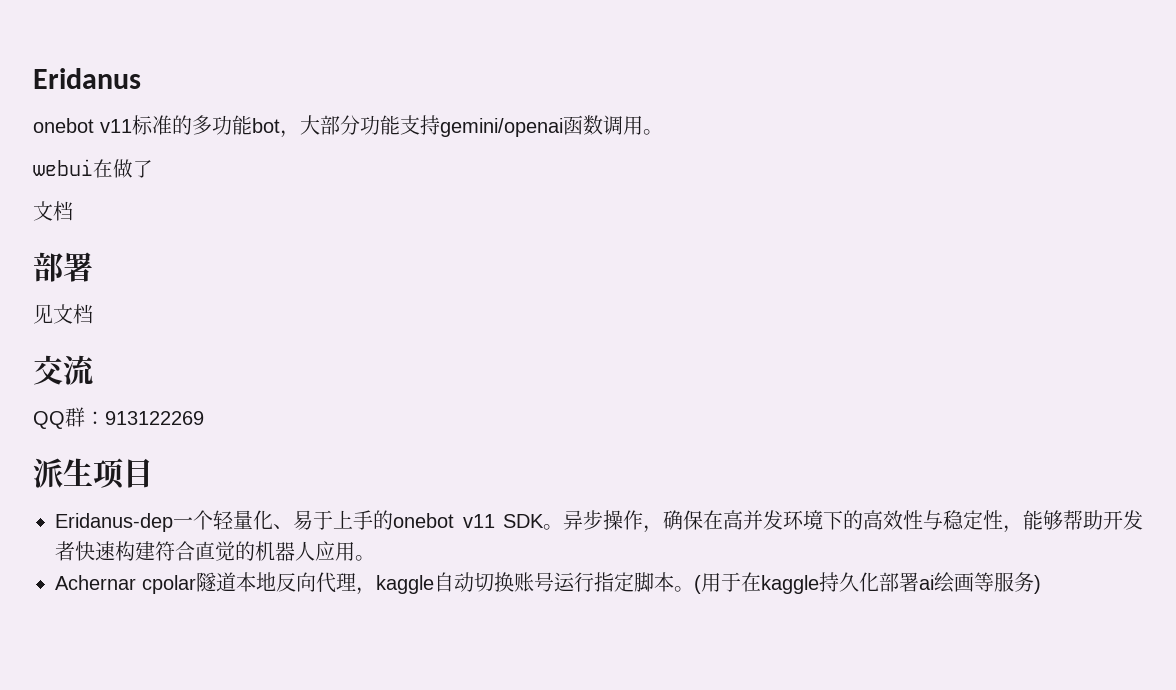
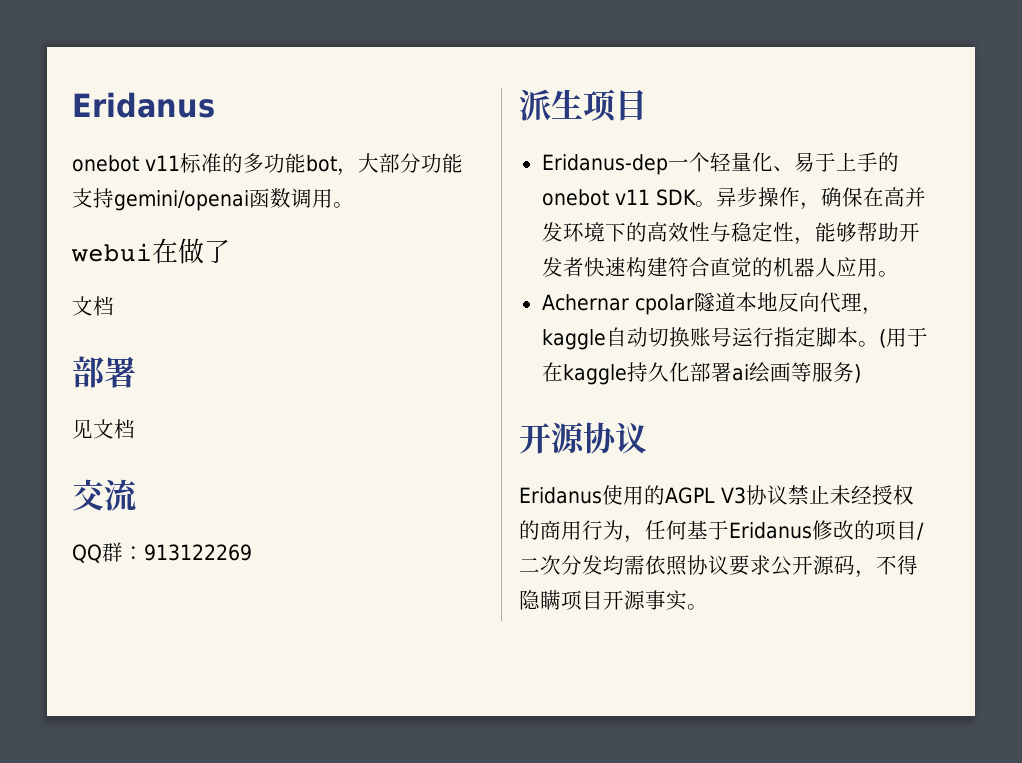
+ 开源协议
+ Eridanus使用的AGPL V3协议禁止未经授权的商用行为，任何基于Eridanus修改的项目/二次分发均需依照协议要求公开源码，不得隐瞒项目开源事实。

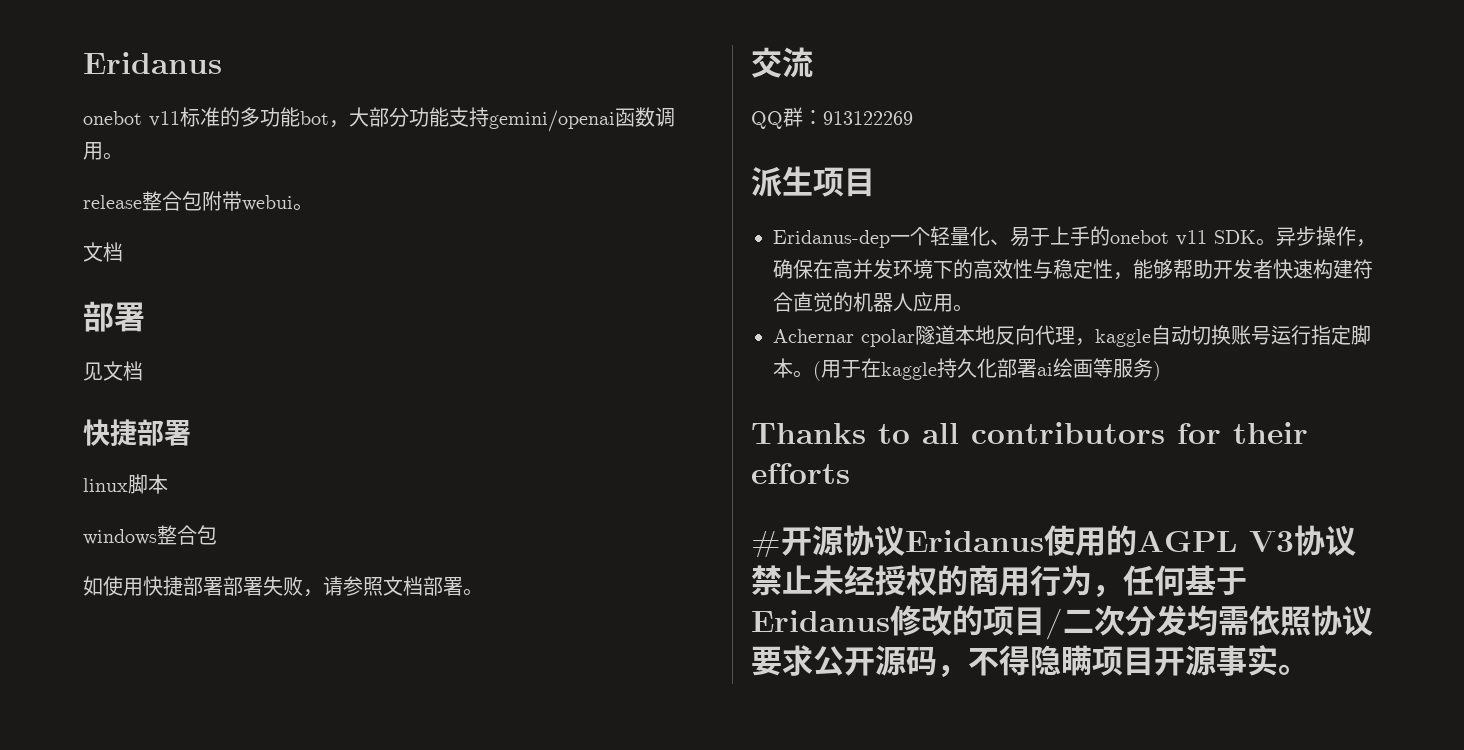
- webui在做了
+ release整合包附带webui。
  见文档
+ 快捷部署
+ linux脚本
+ windows整合包
+ 如使用快捷部署部署失败，请参照文档部署。
- 开源协议
- Eridanus使用的AGPL V3协议禁止未经授权的商用行为，任何基于Eridanus修改的项目/二次分发均需依照协议要求公开源码，不得隐瞒项目开源事实。
+ Thanks to all contributors for their efforts
+ #开源协议Eridanus使用的AGPL V3协议禁止未经授权的商用行为，任何基于Eridanus修改的项目/二次分发均需依照协议要求公开源码，不得隐瞒项目开源事实。

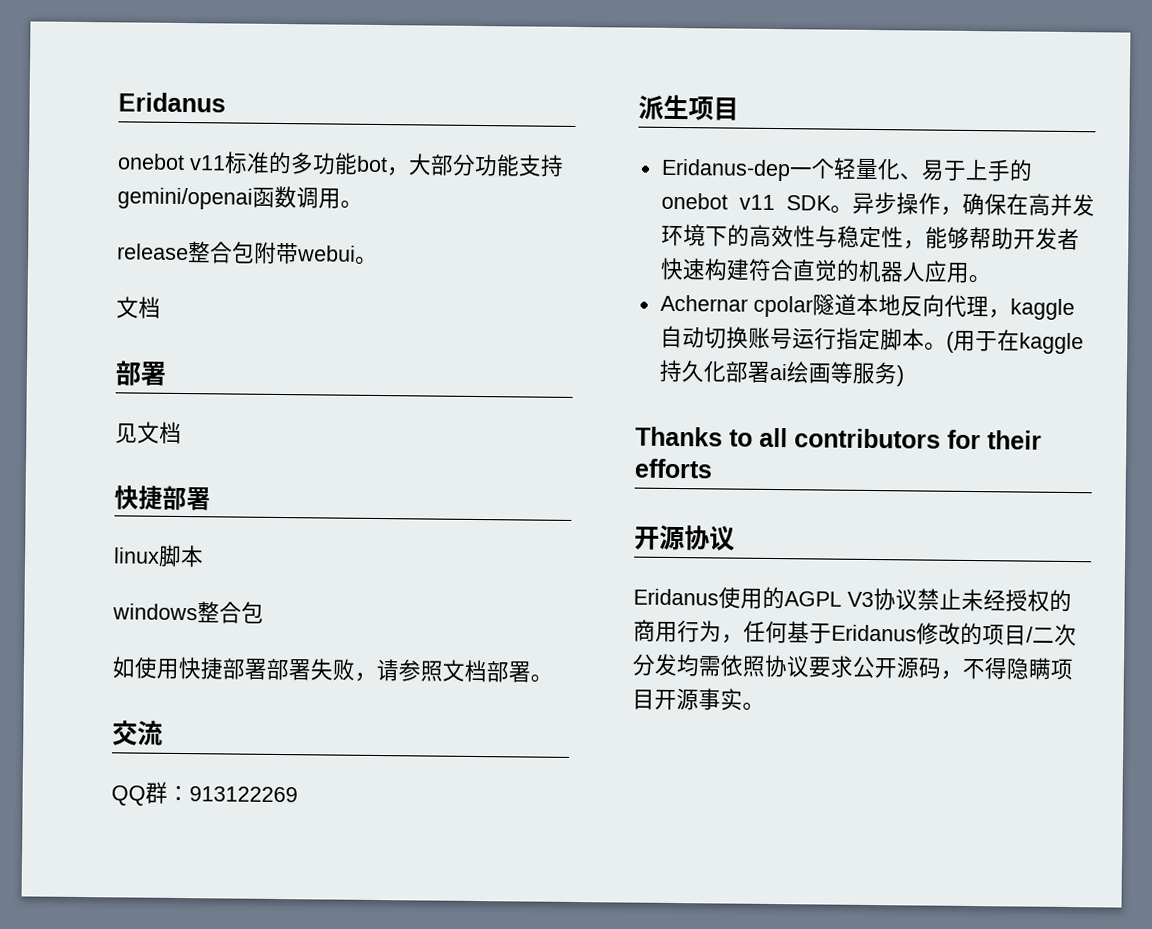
- #开源协议Eridanus使用的AGPL V3协议禁止未经授权的商用行为，任何基于Eridanus修改的项目/二次分发均需依照协议要求公开源码，不得隐瞒项目开源事实。
+ 开源协议
+ Eridanus使用的AGPL V3协议禁止未经授权的商用行为，任何基于Eridanus修改的项目/二次分发均需依照协议要求公开源码，不得隐瞒项目开源事实。

